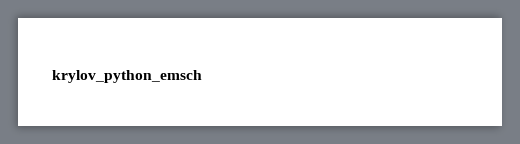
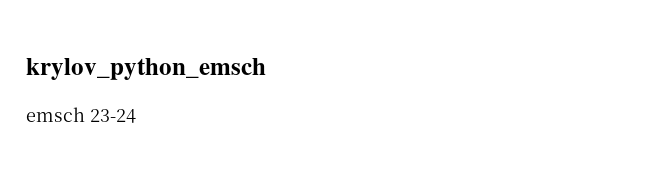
+ emsch 23-24

